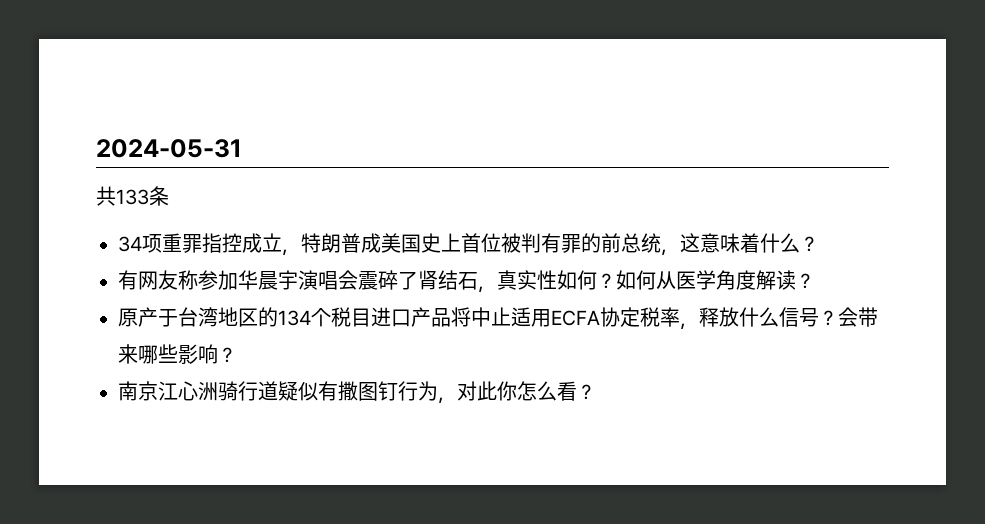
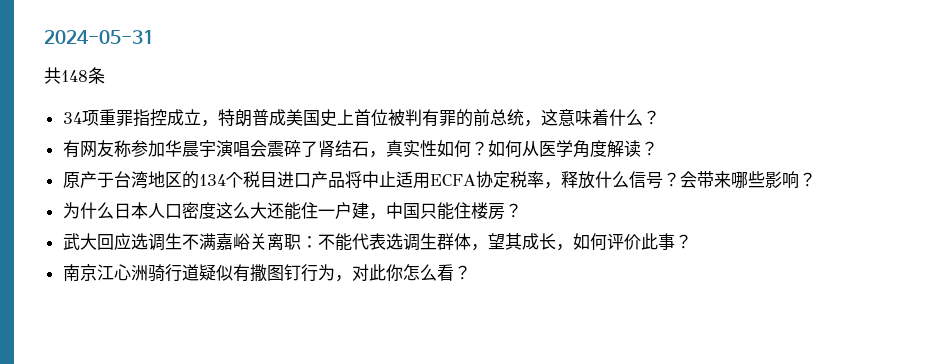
- 共133条
+ 共148条
+ 为什么日本人口密度这么大还能住一户建，中国只能住楼房？
+ 武大回应选调生不满嘉峪关离职：不能代表选调生群体，望其成长，如何评价此事？

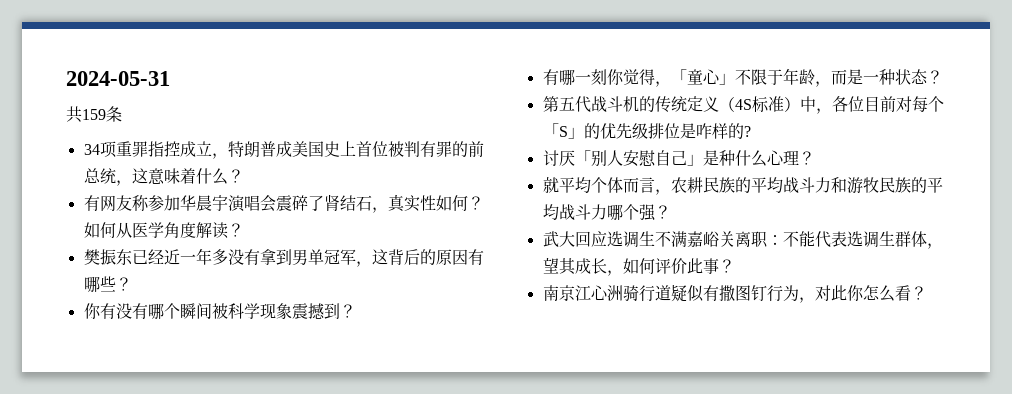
- 共148条
+ 共159条
- 原产于台湾地区的134个税目进口产品将中止适用ECFA协定税率，释放什么信号？会带来哪些影响？
- 为什么日本人口密度这么大还能住一户建，中国只能住楼房？
+ 樊振东已经近一年多没有拿到男单冠军，这背后的原因有哪些？
+ 你有没有哪个瞬间被科学现象震撼到？
+ 有哪一刻你觉得，「童心」不限于年龄，而是一种状态？
+ 第五代战斗机的传统定义（4S标准）中，各位目前对每个「S」的优先级排位是咋样的?
+ 讨厌「别人安慰自己」是种什么心理？
+ 就平均个体而言，农耕民族的平均战斗力和游牧民族的平均战斗力哪个强？

